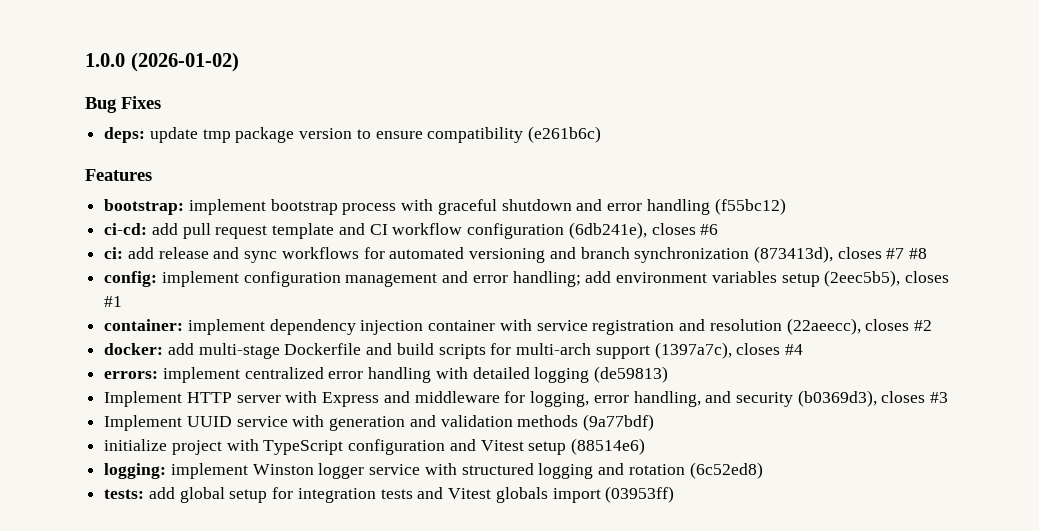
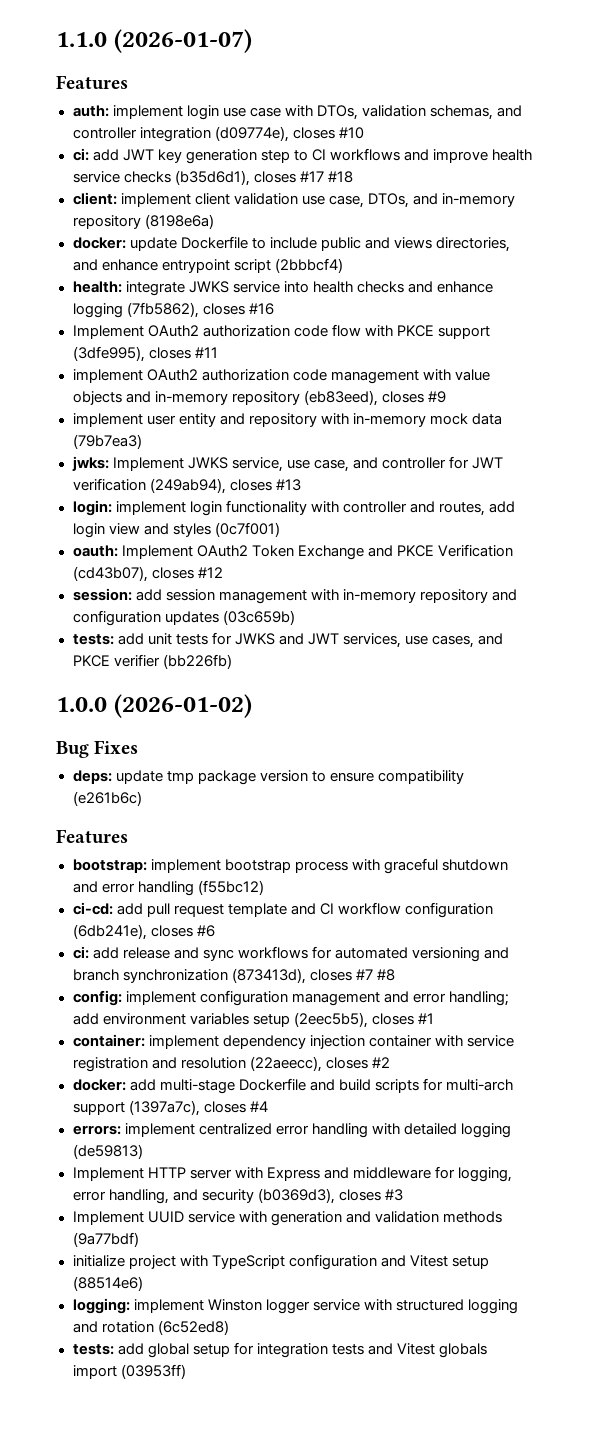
+ 1.1.0 (2026-01-07)
+ Features
+ auth: implement login use case with DTOs, validation schemas, and controller integration (d09774e), closes #10
+ ci: add JWT key generation step to CI workflows and improve health service checks (b35d6d1), closes #17 #18
+ client: implement client validation use case, DTOs, and in-memory repository (8198e6a)
+ docker: update Dockerfile to include public and views directories, and enhance entrypoint script (2bbbcf4)
+ health: integrate JWKS service into health checks and enhance logging (7fb5862), closes #16
+ Implement OAuth2 authorization code flow with PKCE support (3dfe995), closes #11
+ implement OAuth2 authorization code management with value objects and in-memory repository (eb83eed), closes #9
+ implement user entity and repository with in-memory mock data (79b7ea3)
+ jwks: Implement JWKS service, use case, and controller for JWT verification (249ab94), closes #13
+ login: implement login functionality with controller and routes, add login view and styles (0c7f001)
+ oauth: Implement OAuth2 Token Exchange and PKCE Verification (cd43b07), closes #12
+ session: add session management with in-memory repository and configuration updates (03c659b)
+ tests: add unit tests for JWKS and JWT services, use cases, and PKCE verifier (bb226fb)

